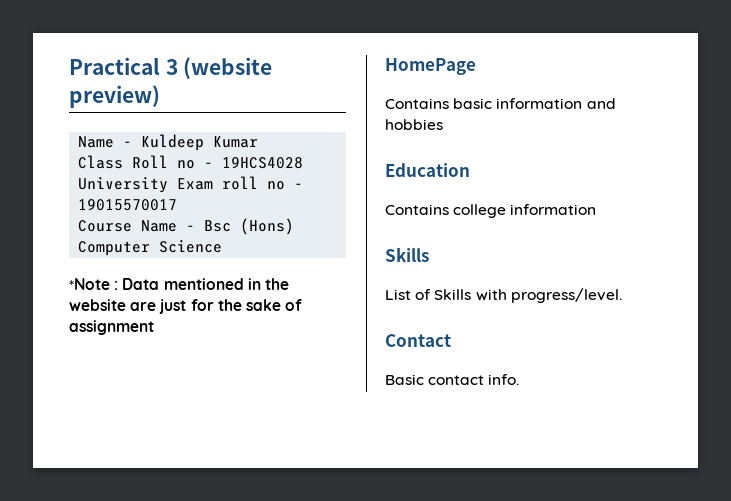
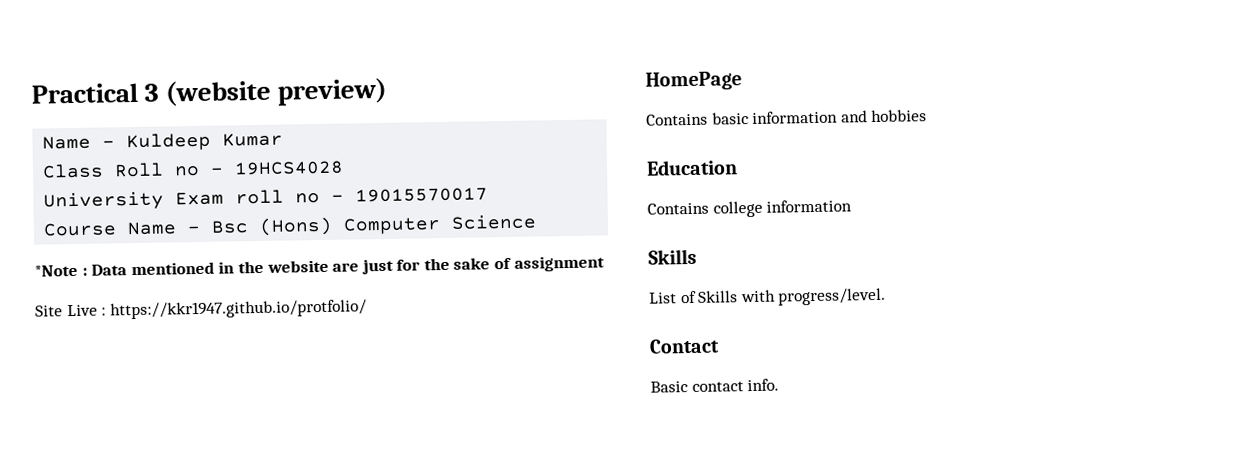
+ Site Live : https://kkr1947.github.io/protfolio/

